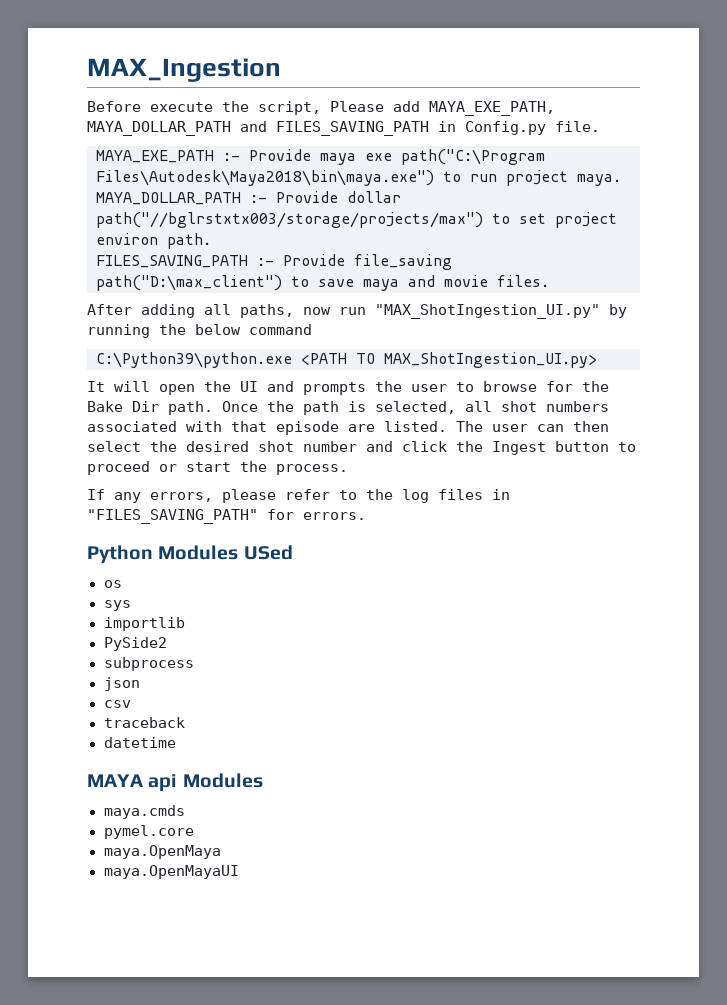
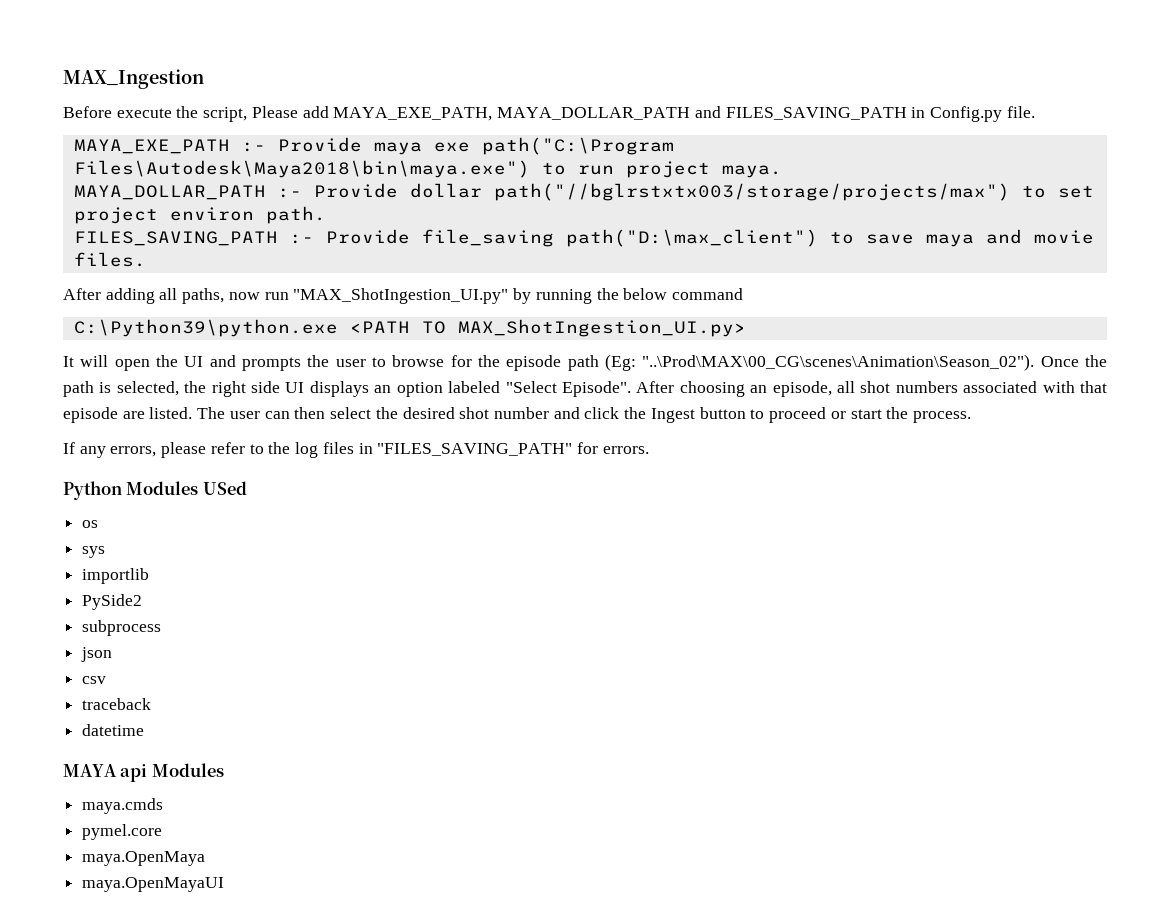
- It will open the UI and prompts the user to browse for the Bake Dir path. Once the path is selected, all shot numbers associated with that episode are listed.
+ It will open the UI and prompts the user to browse for the episode path (Eg: "..\Prod\MAX\00_CG\scenes\Animation\Season_02"). Once the path is selected, the right side UI displays an option labeled "Select Episode". After choosing an episode, all shot numbers associated with that episode are listed.

